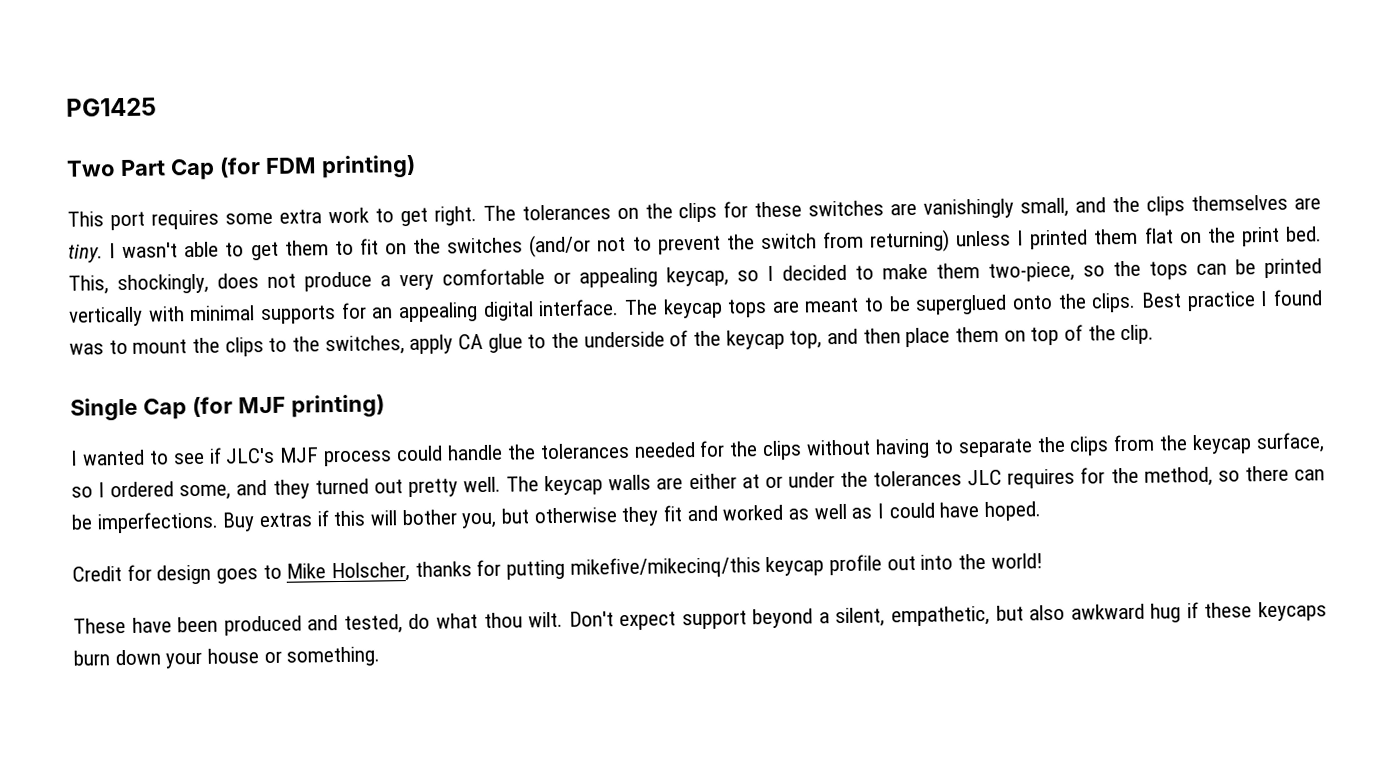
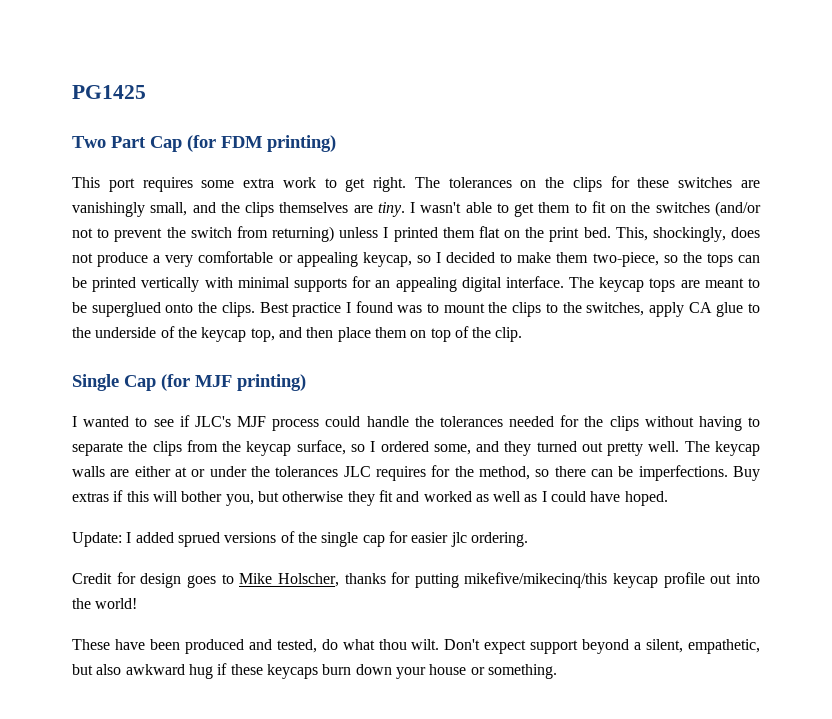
+ Update: I added sprued versions of the single cap for easier jlc ordering.

